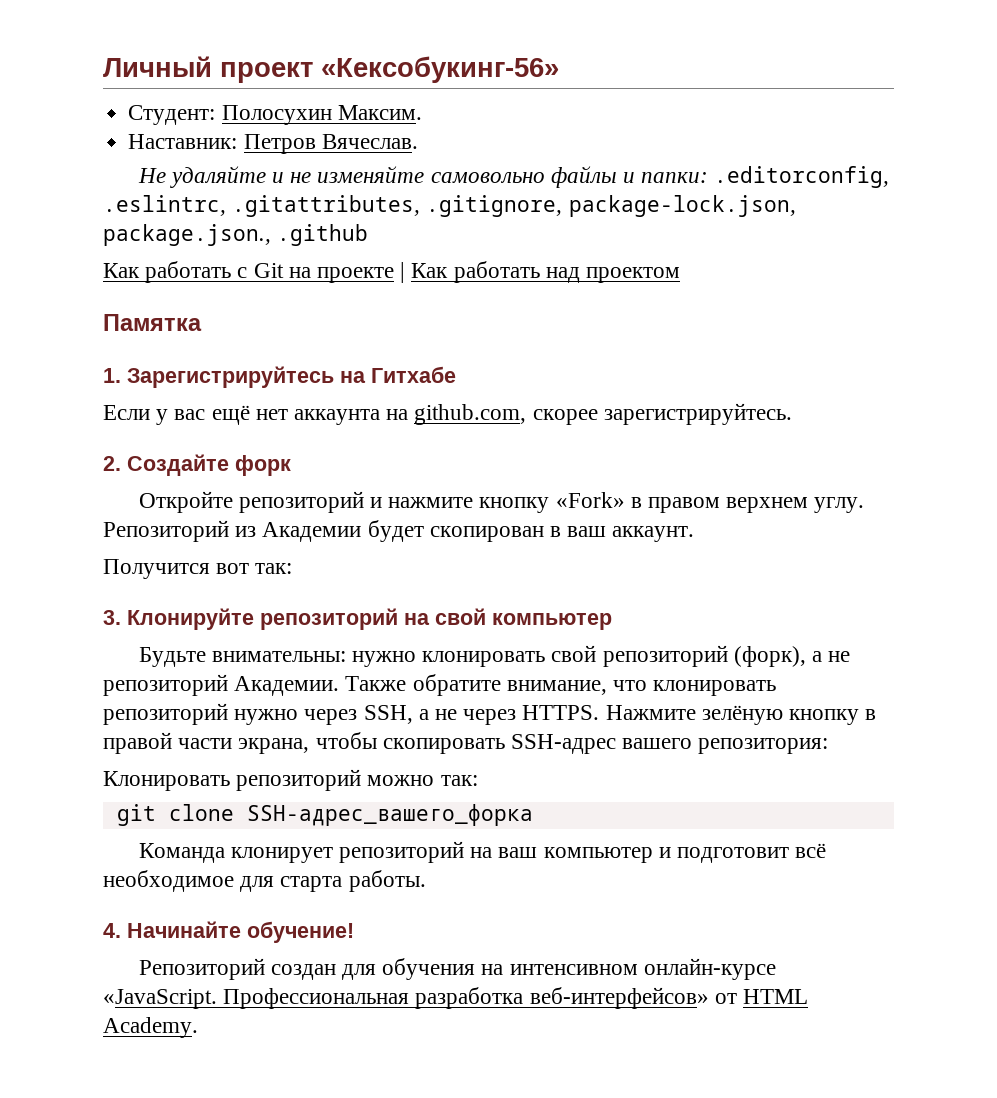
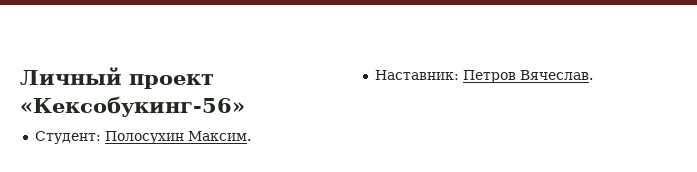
- Не удаляйте и не изменяйте самовольно файлы и папки: .editorconfig, .eslintrc, .gitattributes, .gitignore, package-lock.json, package.json., .github
- Как работать с Git на проекте | Как работать над проектом
- Памятка
- 1. Зарегистрируйтесь на Гитхабе
- Если у вас ещё нет аккаунта на github.com, скорее зарегистрируйтесь.
- 2. Создайте форк
- Откройте репозиторий и нажмите кнопку «Fork» в правом верхнем углу. Репозиторий из Академии будет скопирован в ваш аккаунт.
- Получится вот так:
- 3. Клонируйте репозиторий на свой компьютер
- Будьте внимательны: нужно клонировать свой репозиторий (форк), а не репозиторий Академии. Также обратите внимание, что клонировать репозиторий нужно через SSH, а не через HTTPS. Нажмите зелёную кнопку в правой части экрана, чтобы скопировать SSH-адрес вашего репозитория:
- Клонировать репозиторий можно так:
- git clone SSH-адрес_вашего_форка
- Команда клонирует репозиторий на ваш компьютер и подготовит всё необходимое для старта работы.
- 4. Начинайте обучение!
- Репозиторий создан для обучения на интенсивном онлайн‑курсе «JavaScript. Профессиональная разработка веб-интерфейсов» от HTML Academy.

